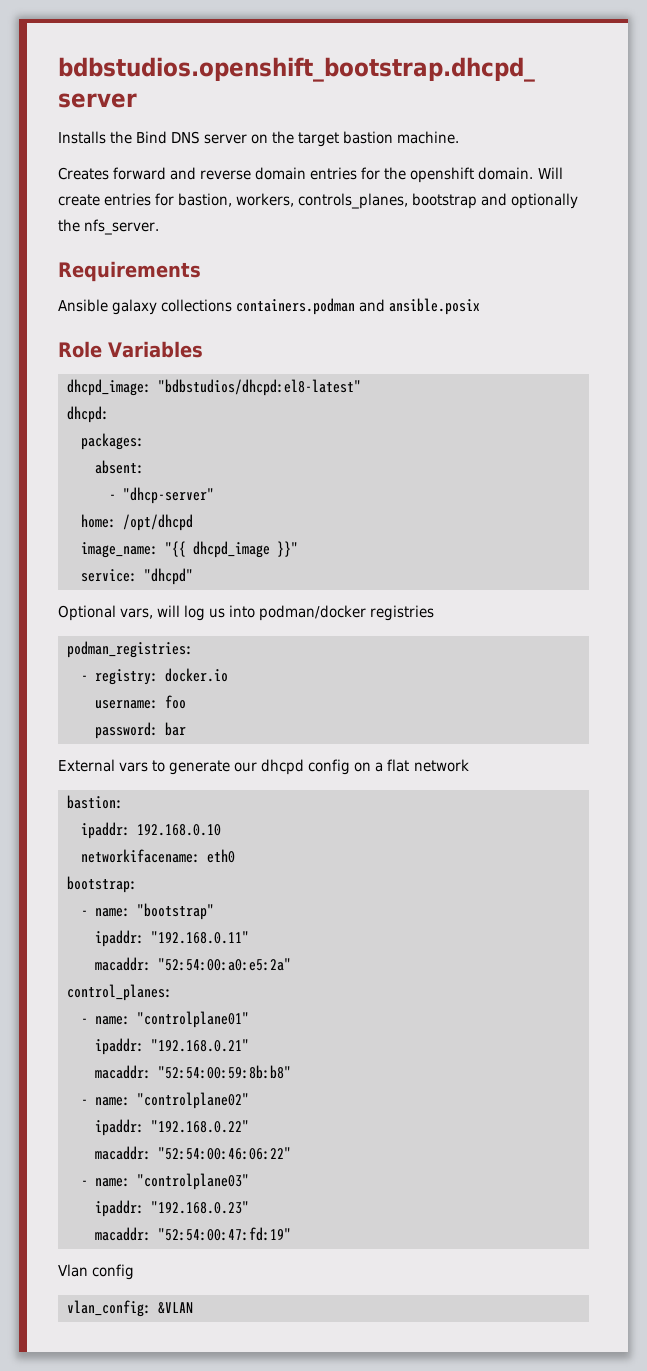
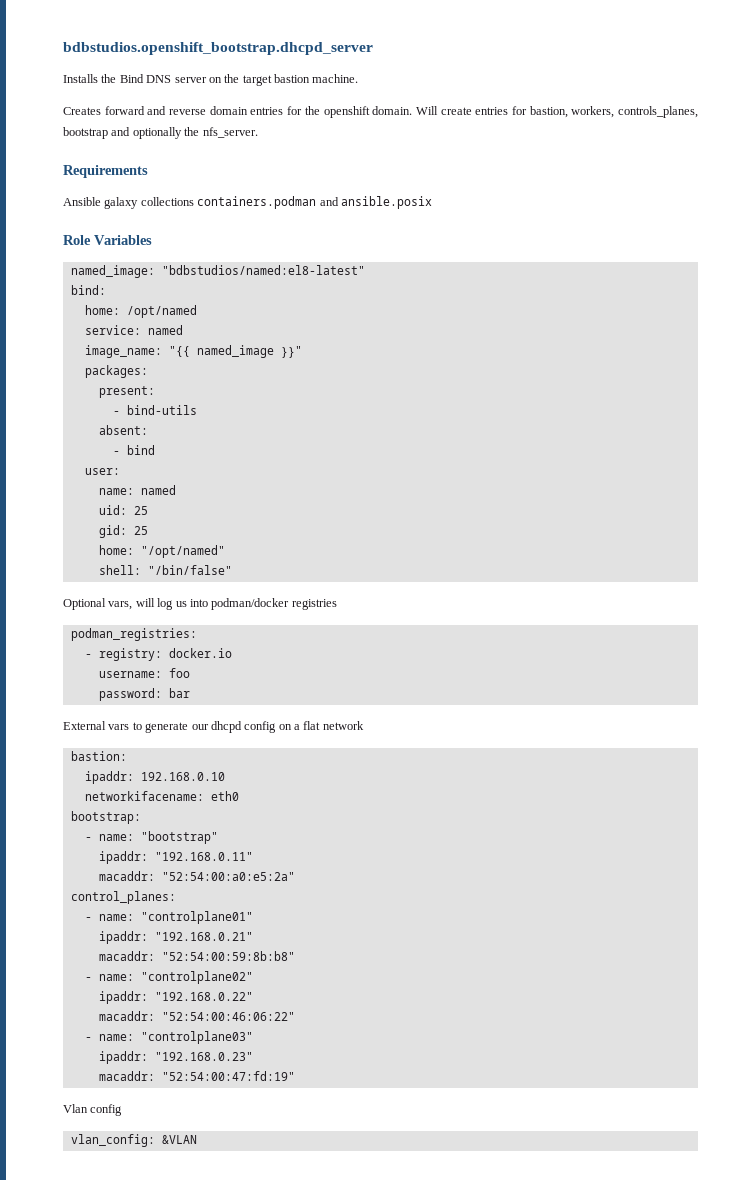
- dhcpd_image: "bdbstudios/dhcpd:el8-latest"
- dhcpd:
+ named_image: "bdbstudios/named:el8-latest"
+ bind:
+ home: /opt/named
+ service: named
+ image_name: "{{ named_image }}"
  packages:
+ present:
+ - bind-utils
  absent:
- - "dhcp-server"
- home: /opt/dhcpd
- image_name: "{{ dhcpd_image }}"
- service: "dhcpd"
+ - bind
+ user:
+ name: named
+ uid: 25
+ gid: 25
+ home: "/opt/named"
+ shell: "/bin/false"

